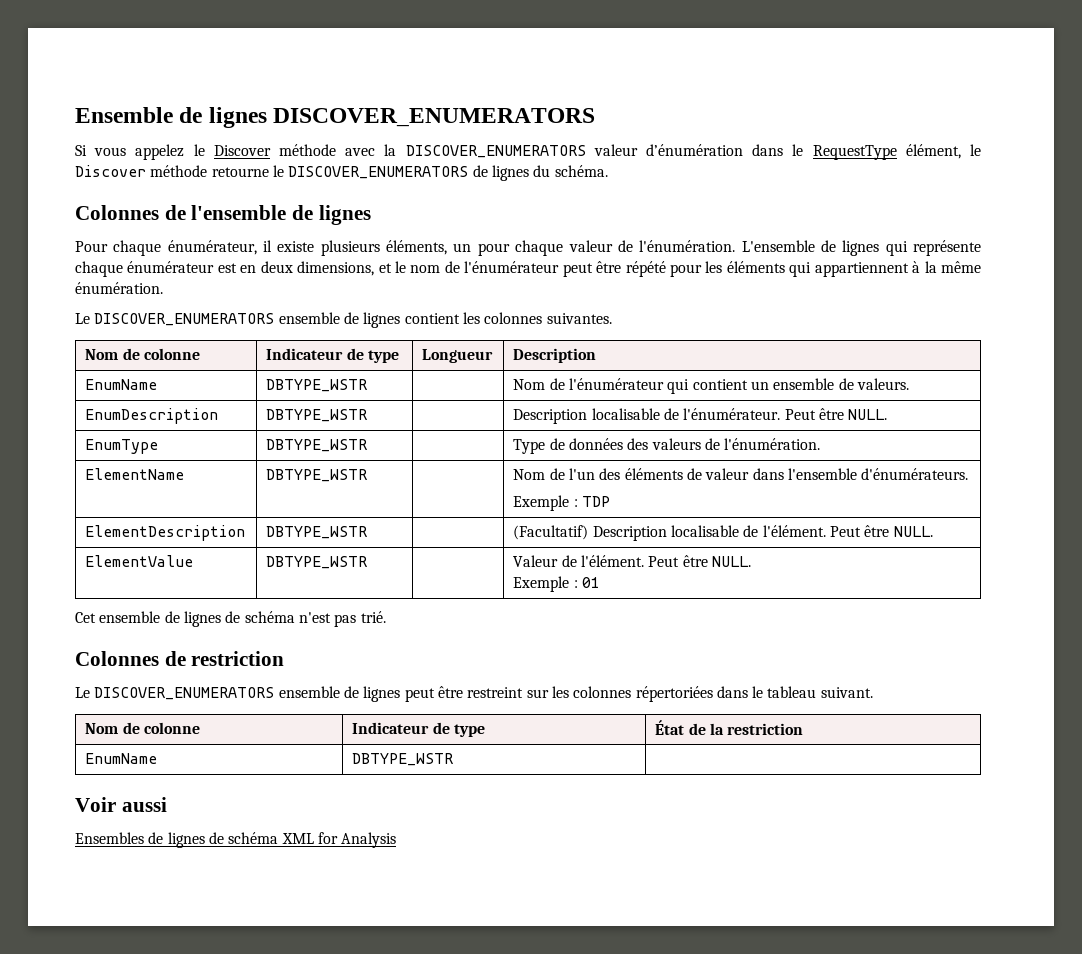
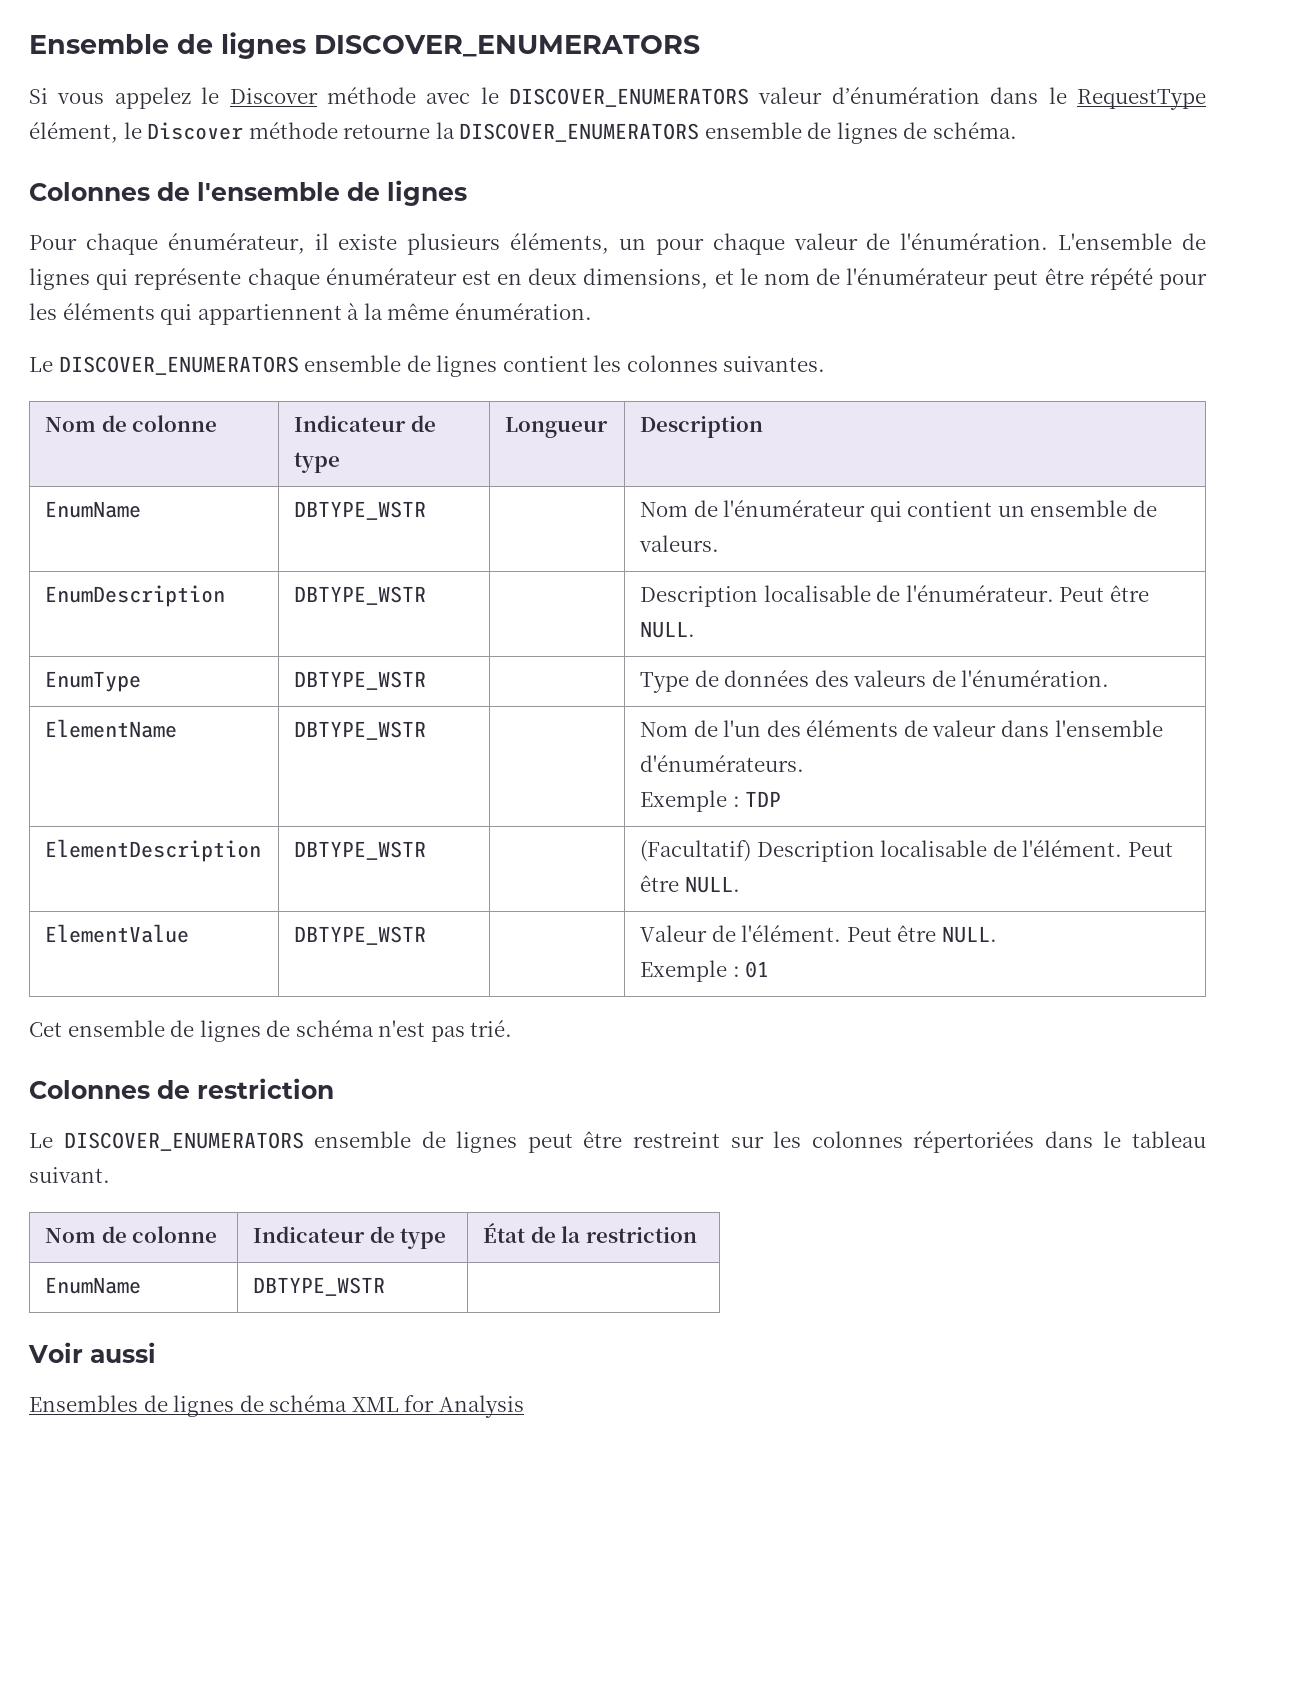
- Si vous appelez le Discover méthode avec la DISCOVER_ENUMERATORS valeur d’énumération dans le RequestType élément, le Discover méthode retourne le DISCOVER_ENUMERATORS de lignes du schéma.
+ Si vous appelez le Discover méthode avec le DISCOVER_ENUMERATORS valeur d’énumération dans le RequestType élément, le Discover méthode retourne la DISCOVER_ENUMERATORS ensemble de lignes de schéma.

